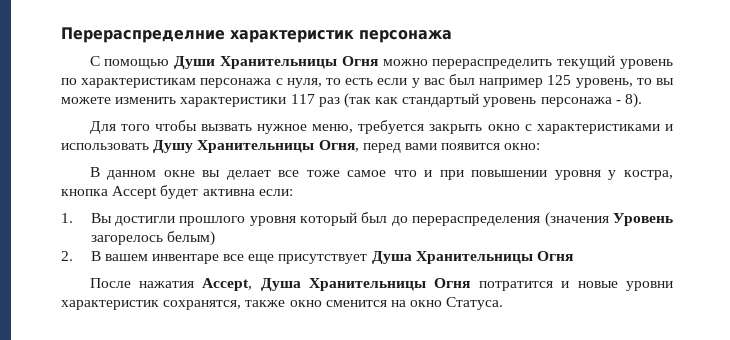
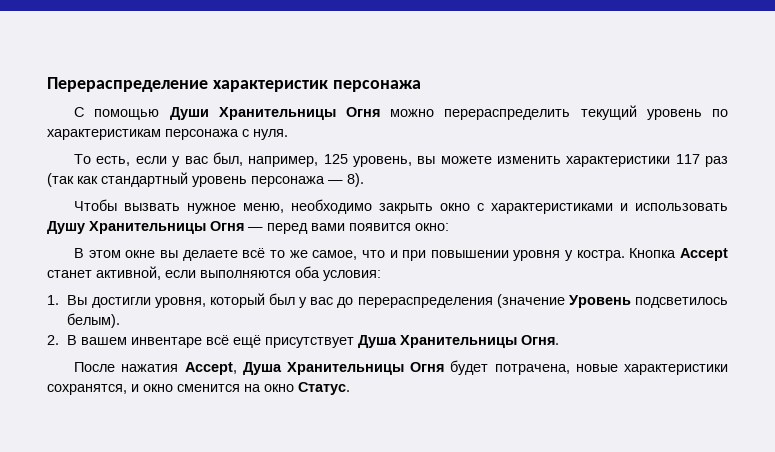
- Перераспределние характеристик персонажа
+ Перераспределение характеристик персонажа
- С помощью Души Хранительницы Огня можно перераспределить текущий уровень по характеристикам персонажа с нуля, то есть если у вас был например 125 уровень, то вы можете изменить характеристики 117 раз (так как стандартый уровень персонажа - 8).
+ С помощью Души Хранительницы Огня можно перераспределить текущий уровень по характеристикам персонажа с нуля.
+ То есть, если у вас был, например, 125 уровень, вы можете изменить характеристики 117 раз (так как стандартный уровень персонажа — 8).
- Для того чтобы вызвать нужное меню, требуется закрыть окно с характеристиками и использовать Душу Хранительницы Огня, перед вами появится окно:
+ Чтобы вызвать нужное меню, необходимо закрыть окно с характеристиками и использовать Душу Хранительницы Огня — перед вами появится окно:
- В данном окне вы делает все тоже самое что и при повышении уровня у костра, кнопка Accept будет активна если:
- 1. Вы достигли прошлого уровня который был до перераспределения (значения Уровень загорелось белым)
+ В этом окне вы делаете всё то же самое, что и при повышении уровня у костра. Кнопка Accept станет активной, если выполняются оба условия:
+ 1. Вы достигли уровня, который был у вас до перераспределения (значение Уровень подсветилось белым).
- 2. В вашем инвентаре все еще присутствует Душа Хранительницы Огня
+ 2. В вашем инвентаре всё ещё присутствует Душа Хранительницы Огня.
- После нажатия Accept, Душа Хранительницы Огня потратится и новые уровни характеристик сохранятся, также окно сменится на окно Статуса.
+ После нажатия Accept, Душа Хранительницы Огня будет потрачена, новые характеристики сохранятся, и окно сменится на окно Статус.

